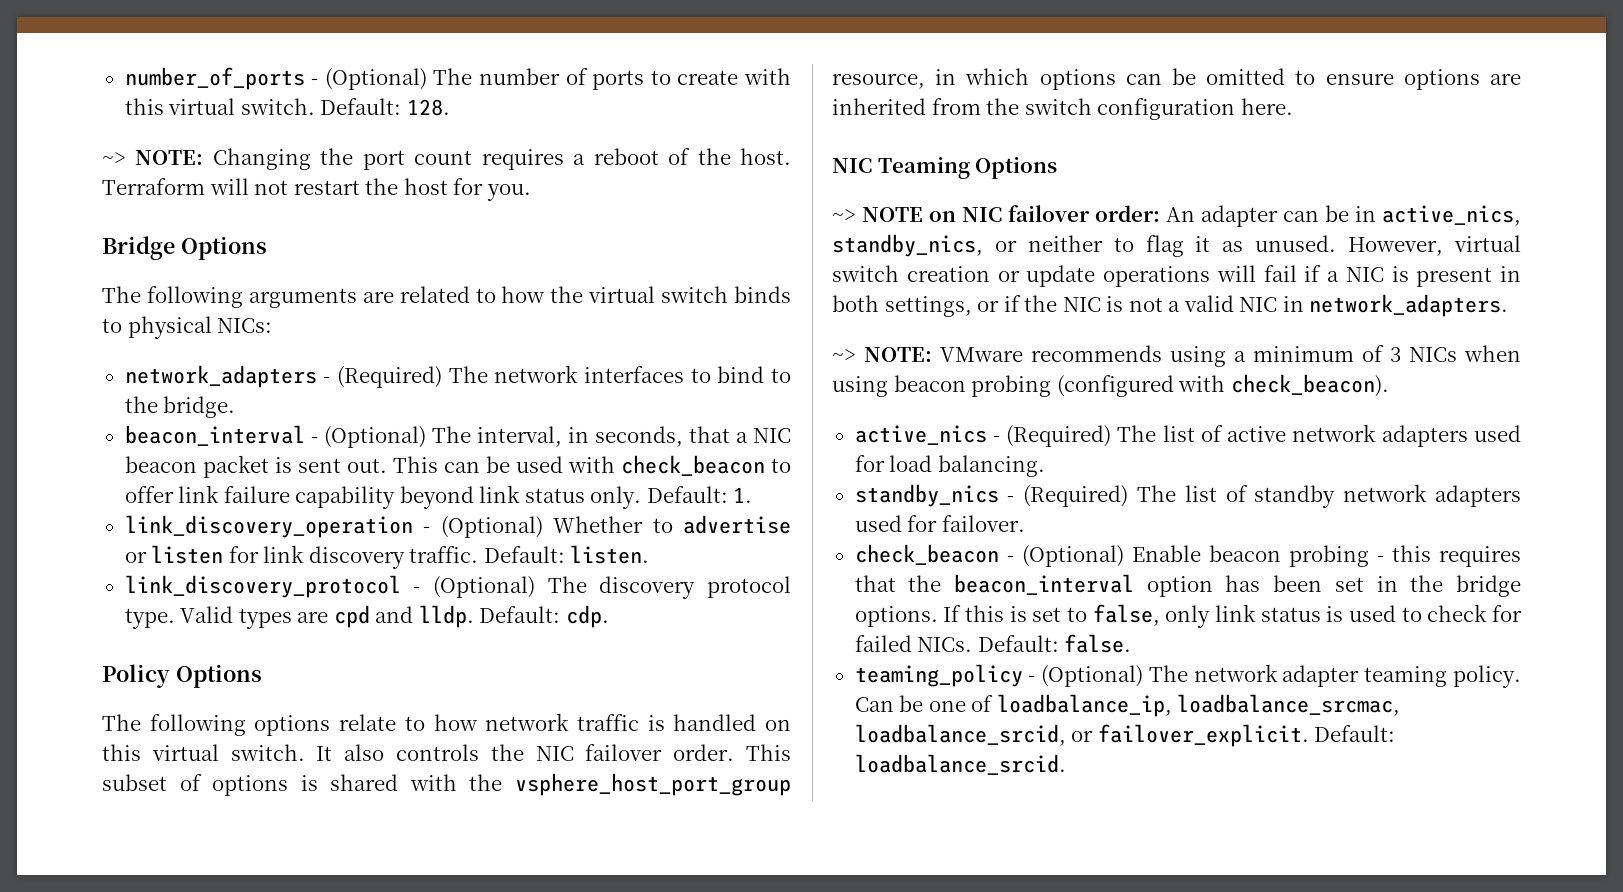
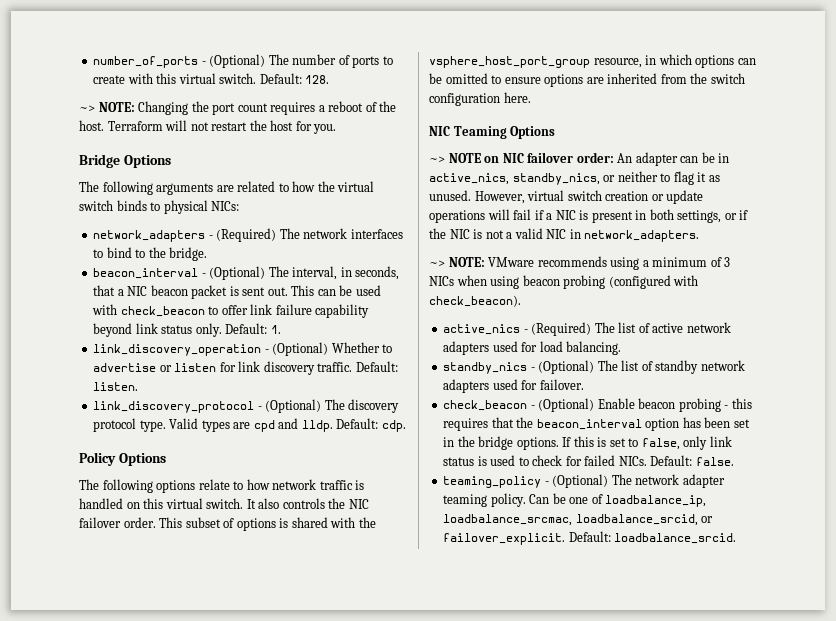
- standby_nics - (Required) The list of standby network adapters used for failover.
+ standby_nics - (Optional) The list of standby network adapters used for failover.

